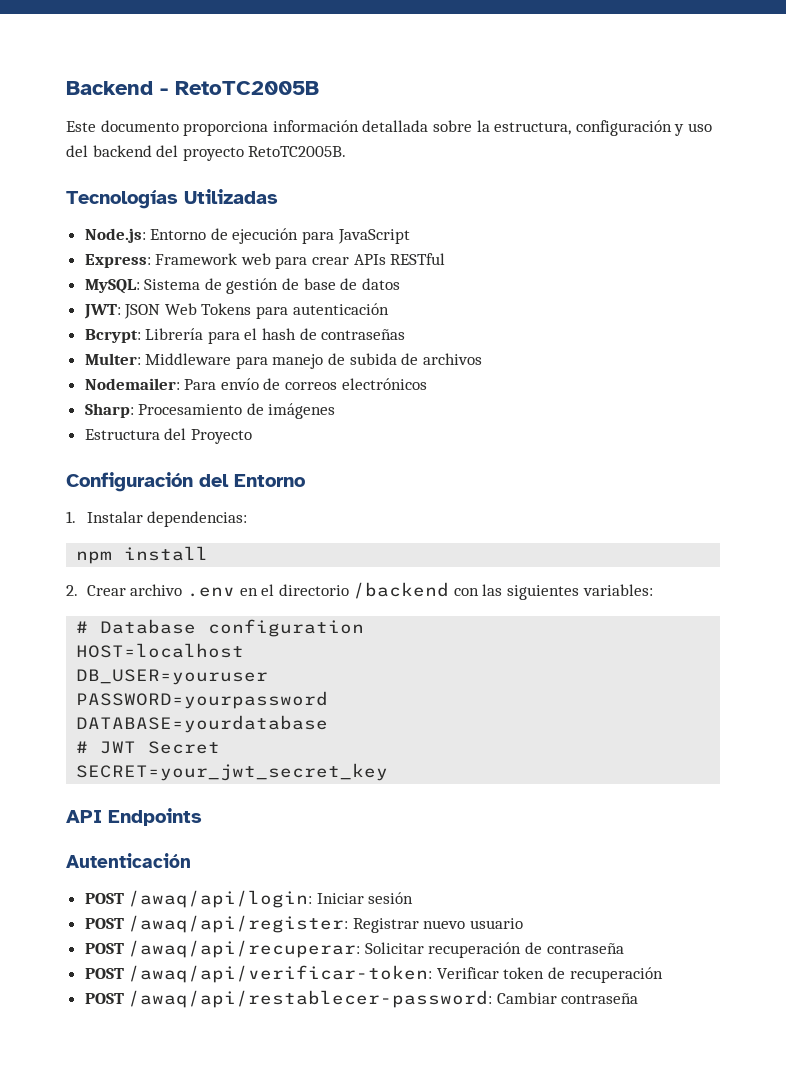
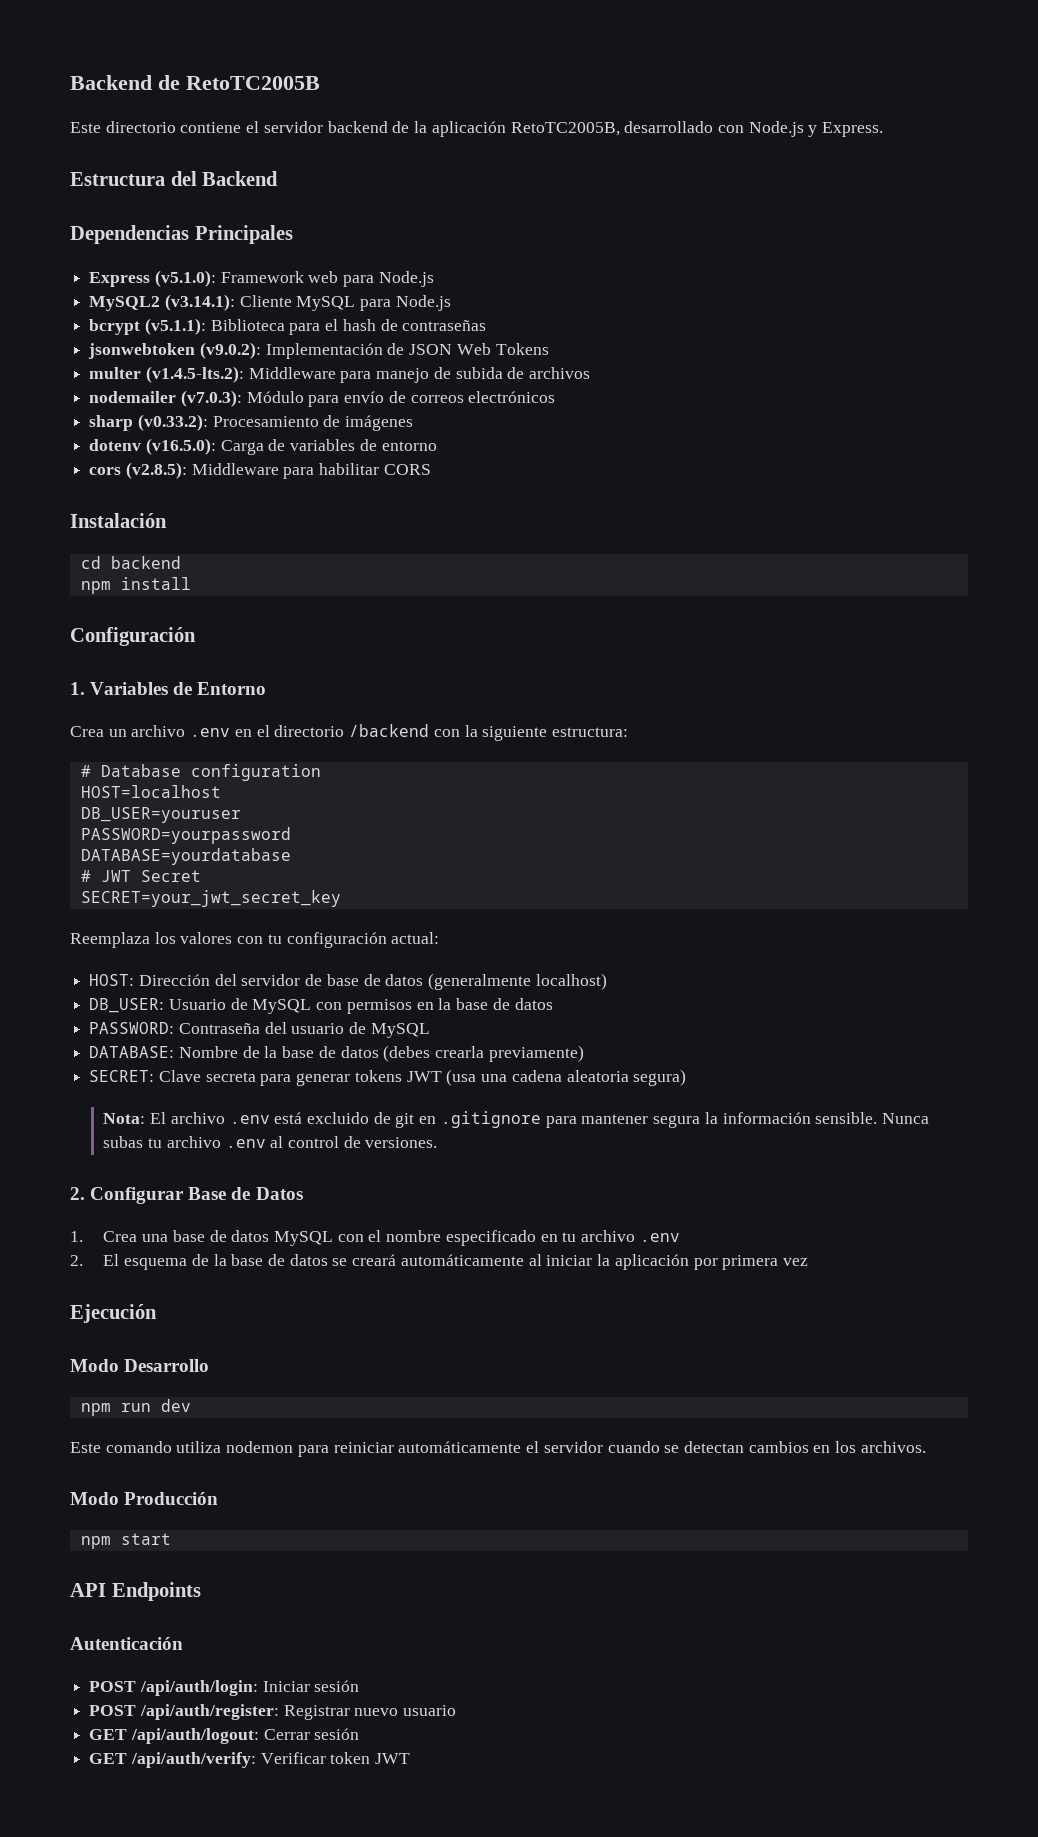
- Backend - RetoTC2005B
+ Backend de RetoTC2005B
- Este documento proporciona información detallada sobre la estructura, configuración y uso del backend del proyecto RetoTC2005B.
- Tecnologías Utilizadas
- Node.js: Entorno de ejecución para JavaScript
- Express: Framework web para crear APIs RESTful
- MySQL: Sistema de gestión de base de datos
- JWT: JSON Web Tokens para autenticación
- Bcrypt: Librería para el hash de contraseñas
+ Este directorio contiene el servidor backend de la aplicación RetoTC2005B, desarrollado con Node.js y Express.
+ Estructura del Backend
+ Dependencias Principales
+ Express (v5.1.0): Framework web para Node.js
+ MySQL2 (v3.14.1): Cliente MySQL para Node.js
+ bcrypt (v5.1.1): Biblioteca para el hash de contraseñas
- Multer: Middleware para manejo de subida de archivos
+ jsonwebtoken (v9.0.2): Implementación de JSON Web Tokens
+ multer (v1.4.5-lts.2): Middleware para manejo de subida de archivos
- Nodemailer: Para envío de correos electrónicos
+ nodemailer (v7.0.3): Módulo para envío de correos electrónicos
- Sharp: Procesamiento de imágenes
+ sharp (v0.33.2): Procesamiento de imágenes
- Estructura del Proyecto
- Configuración del Entorno
- 1. Instalar dependencias:
+ dotenv (v16.5.0): Carga de variables de entorno
+ cors (v2.8.5): Middleware para habilitar CORS
+ Instalación
+ cd backend
  npm install
- 2. Crear archivo .env en el directorio /backend con las siguientes variables:
+ Configuración
+ 1. Variables de Entorno
+ Crea un archivo .env en el directorio /backend con la siguiente estructura:
+ Reemplaza los valores con tu configuración actual:
+ HOST: Dirección del servidor de base de datos (generalmente localhost)
+ DB_USER: Usuario de MySQL con permisos en la base de datos
+ PASSWORD: Contraseña del usuario de MySQL
+ DATABASE: Nombre de la base de datos (debes crearla previamente)
+ SECRET: Clave secreta para generar tokens JWT (usa una cadena aleatoria segura)
+ Nota: El archivo .env está excluido de git en .gitignore para mantener segura la información sensible. Nunca subas tu archivo .env al control de versiones.
+ 2. Configurar Base de Datos
+ 1. Crea una base de datos MySQL con el nombre especificado en tu archivo .env
+ 2. El esquema de la base de datos se creará automáticamente al iniciar la aplicación por primera vez
+ Ejecución
+ Modo Desarrollo
+ npm run dev
+ Este comando utiliza nodemon para reiniciar automáticamente el servidor cuando se detectan cambios en los archivos.
+ Modo Producción
+ npm start
- POST /awaq/api/login: Iniciar sesión
+ POST /api/auth/login: Iniciar sesión
- POST /awaq/api/register: Registrar nuevo usuario
+ POST /api/auth/register: Registrar nuevo usuario
- POST /awaq/api/recuperar: Solicitar recuperación de contraseña
- POST /awaq/api/verificar-token: Verificar token de recuperación
- POST /awaq/api/restablecer-password: Cambiar contraseña
+ GET /api/auth/logout: Cerrar sesión
+ GET /api/auth/verify: Verificar token JWT

